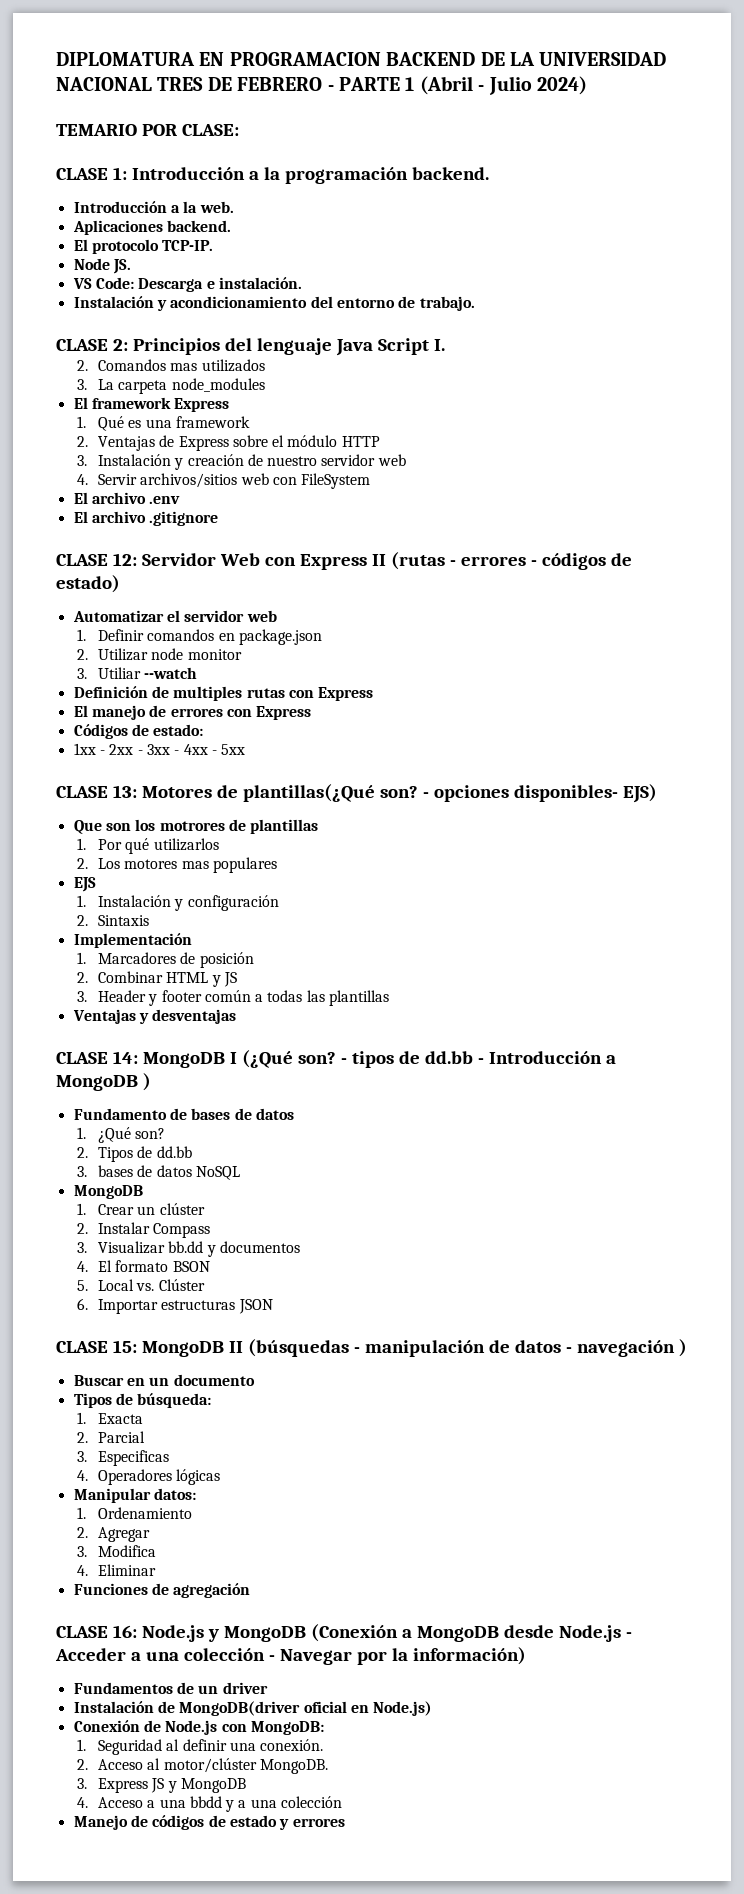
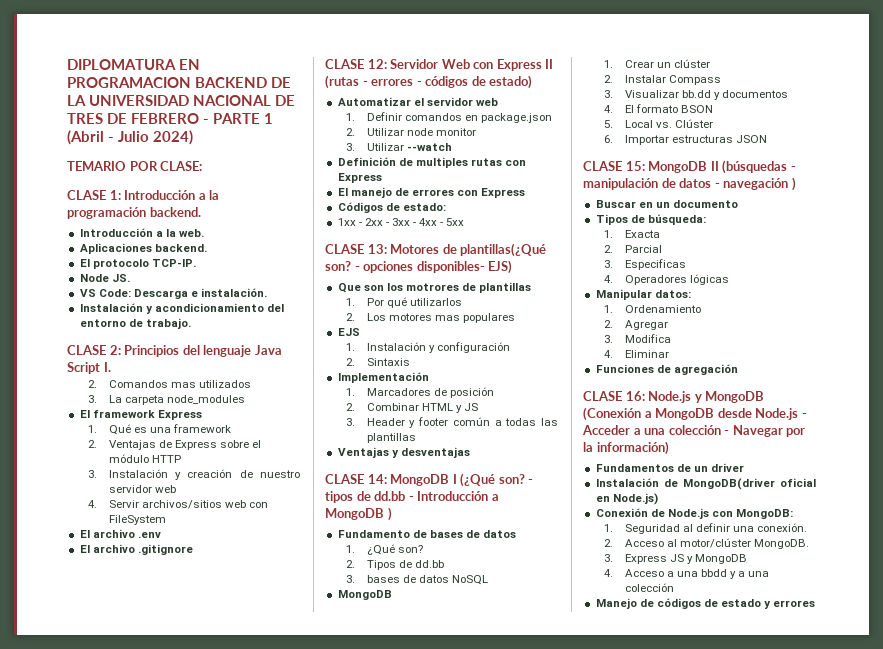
- DIPLOMATURA EN PROGRAMACION BACKEND DE LA UNIVERSIDAD NACIONAL TRES DE FEBRERO - PARTE 1 (Abril - Julio 2024)
+ DIPLOMATURA EN PROGRAMACION BACKEND DE LA UNIVERSIDAD NACIONAL DE TRES DE FEBRERO - PARTE 1 (Abril - Julio 2024)
- 3. Utiliar --watch
+ 3. Utilizar --watch

